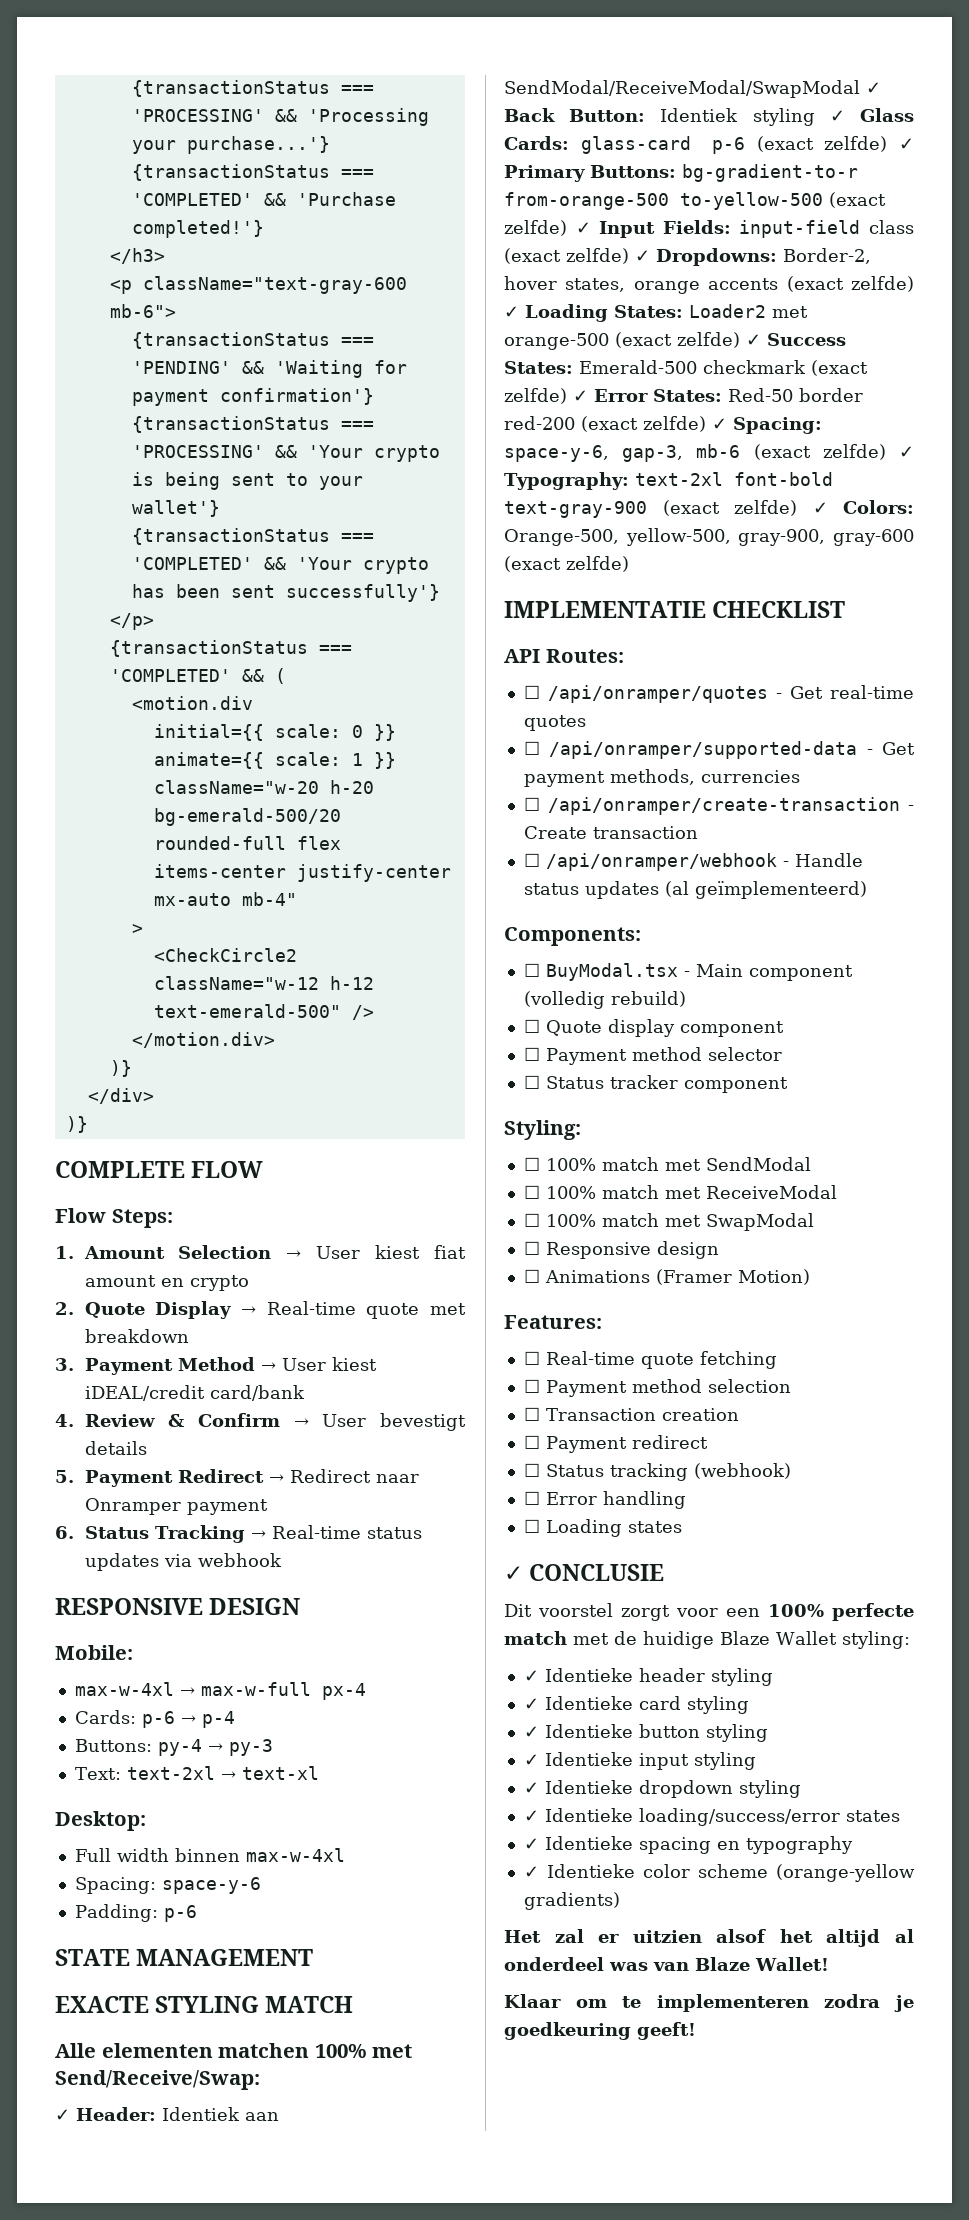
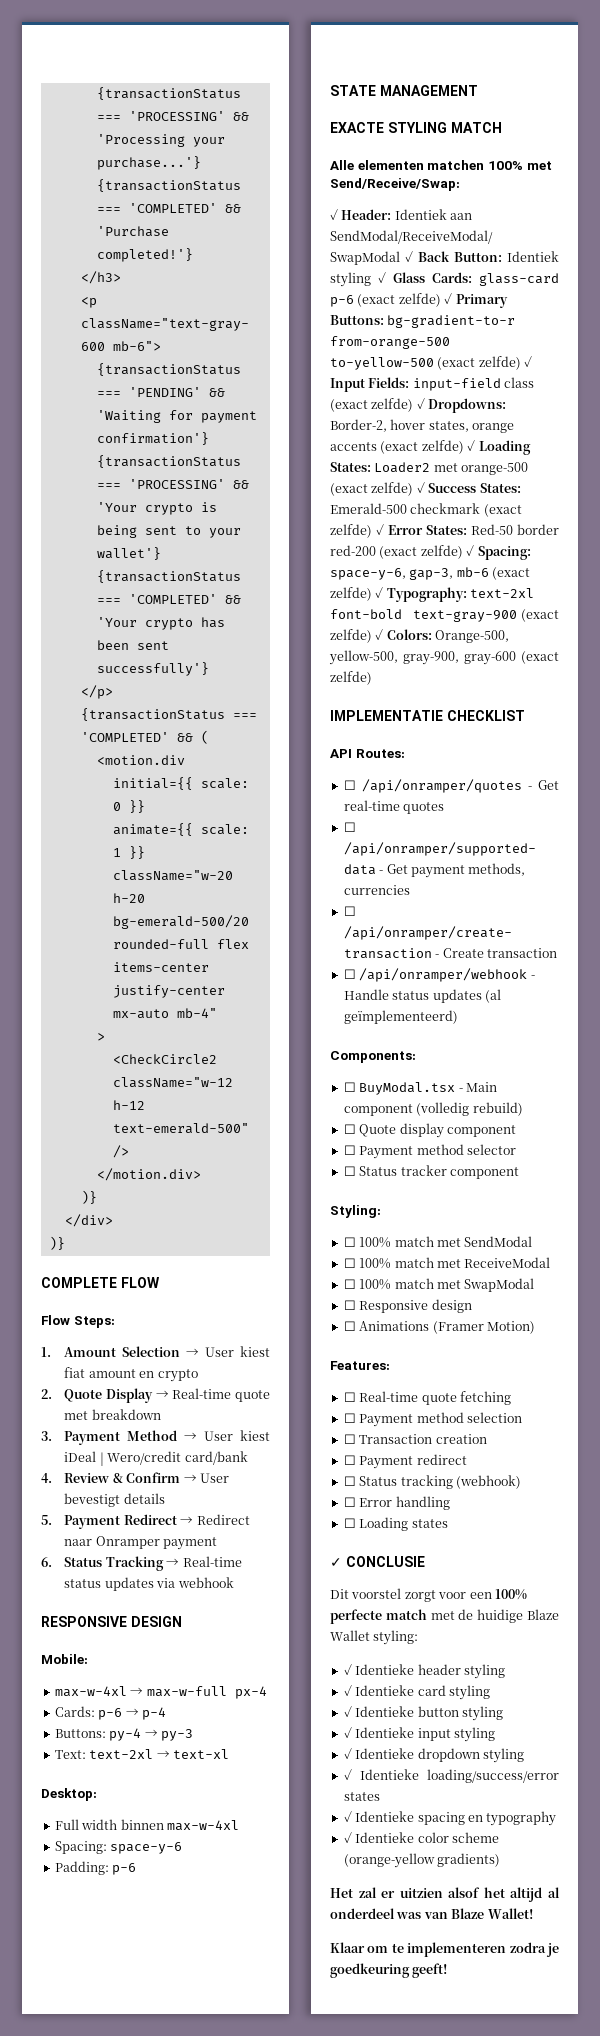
- 3. Payment Method → User kiest iDEAL/credit card/bank
+ 3. Payment Method → User kiest iDeal | Wero/credit card/bank

